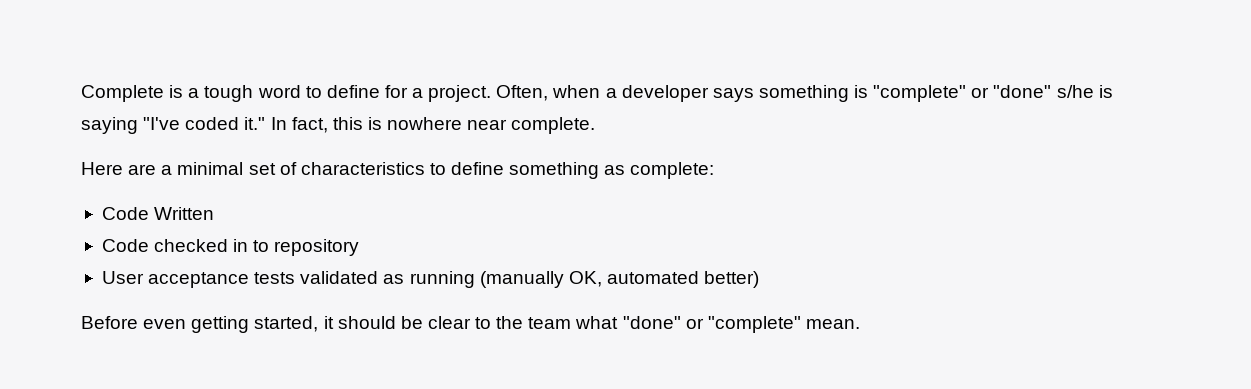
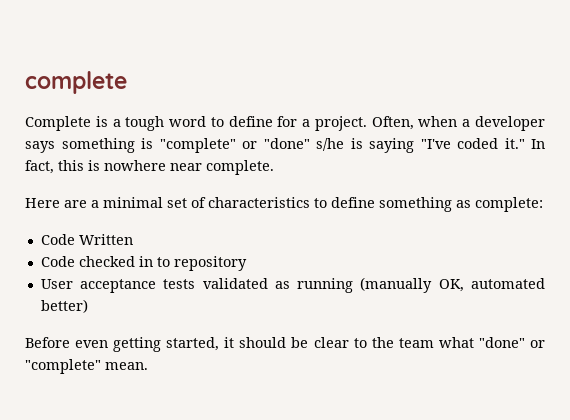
+ complete

